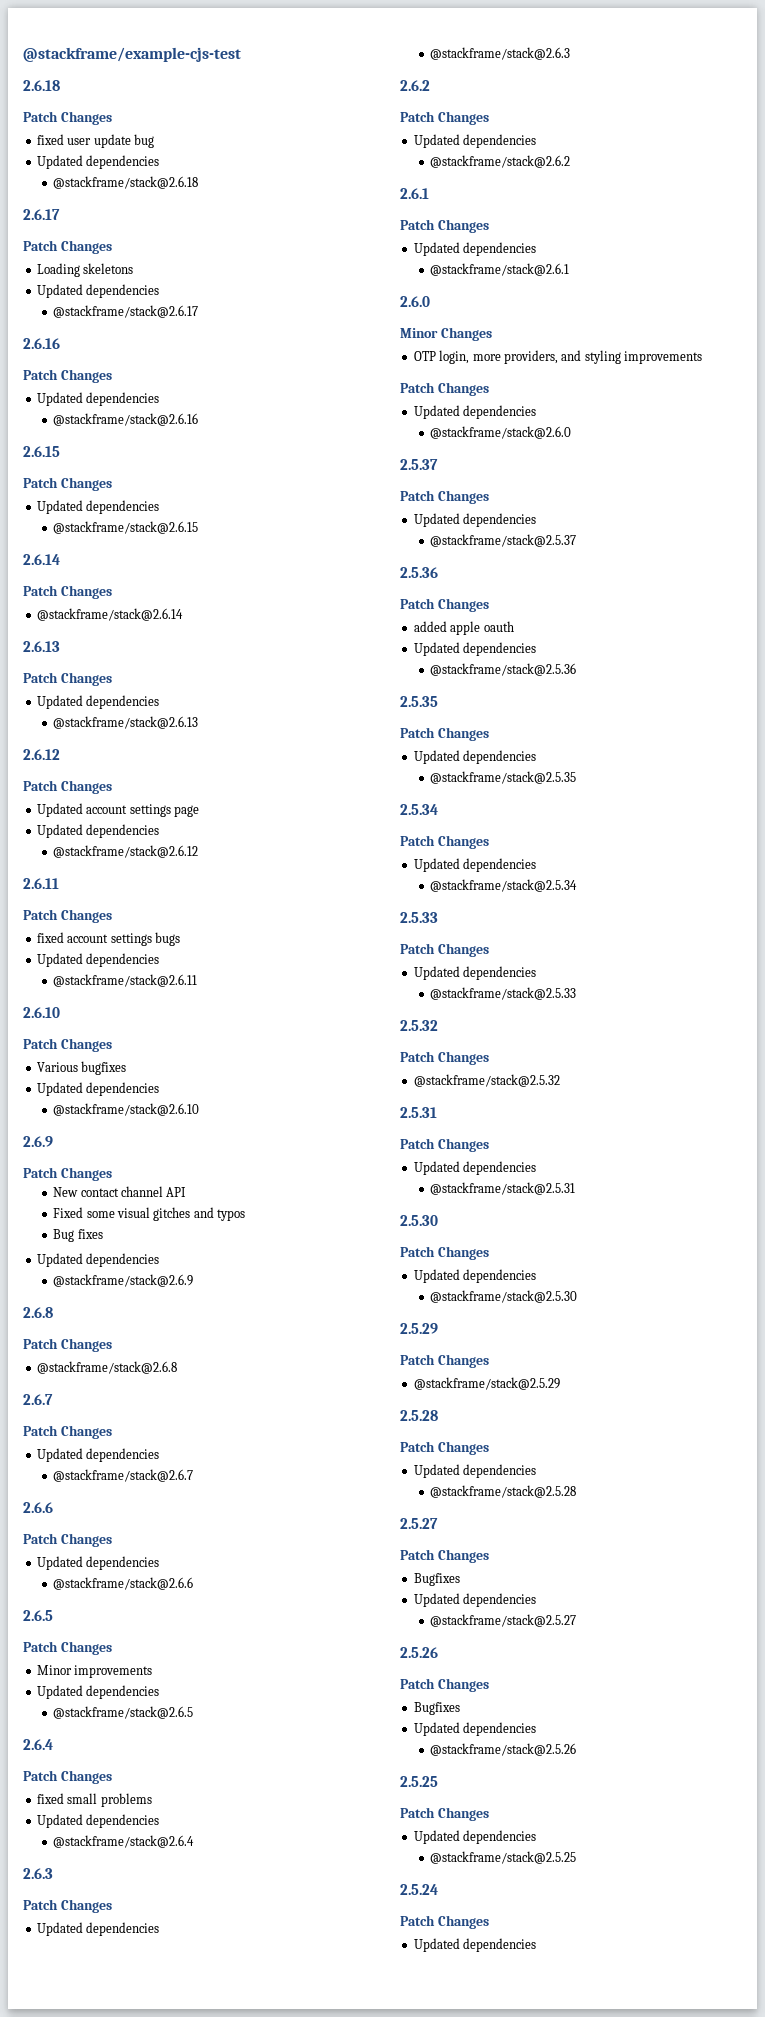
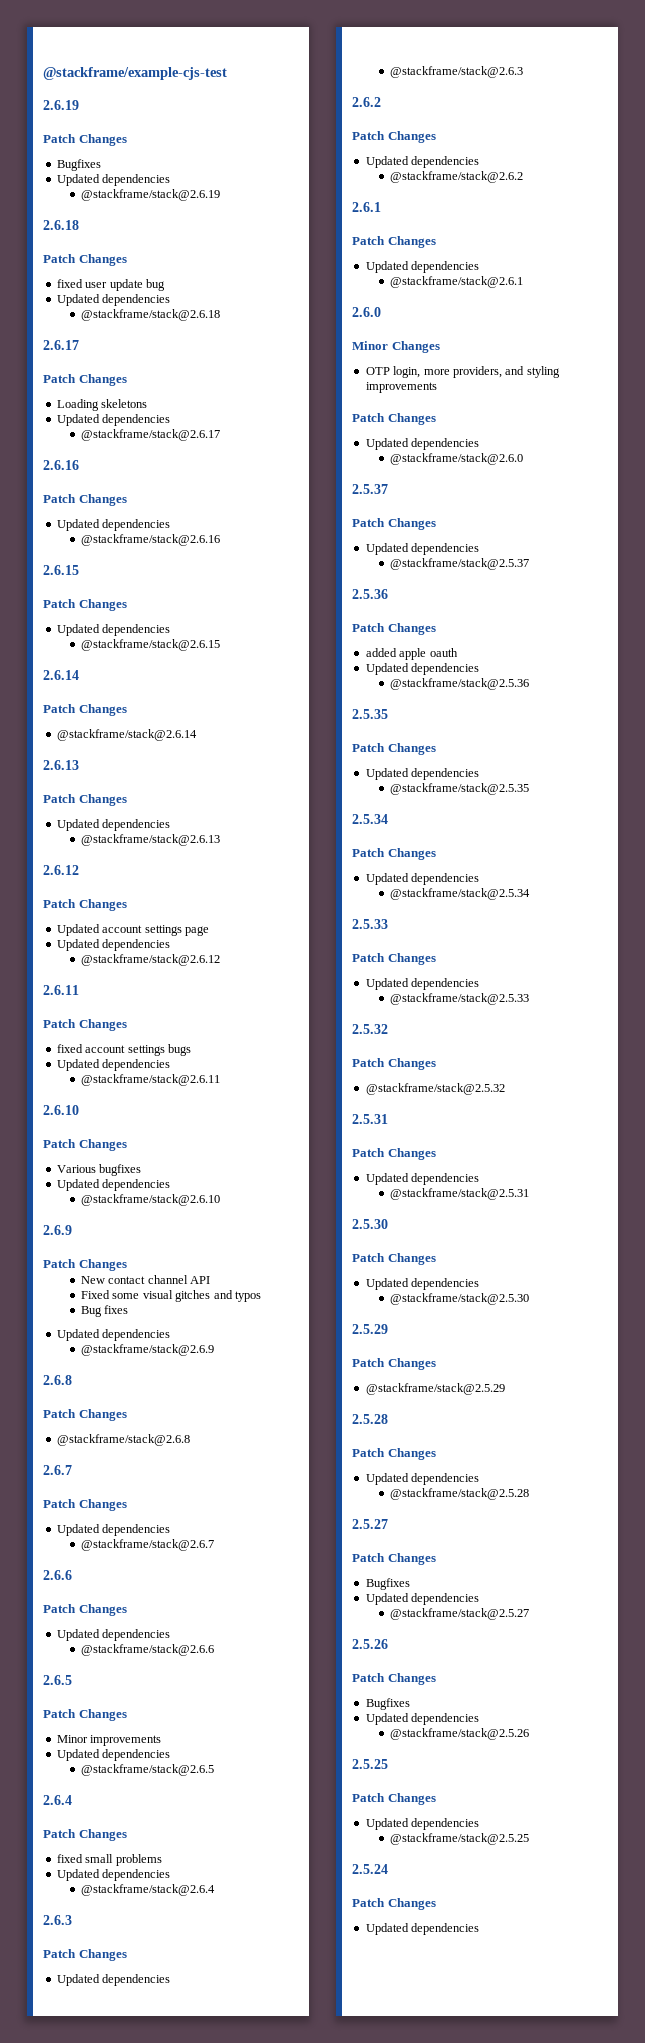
+ 2.6.19
+ Patch Changes
+ Bugfixes
+ Updated dependencies
+ @stackframe/stack@2.6.19

